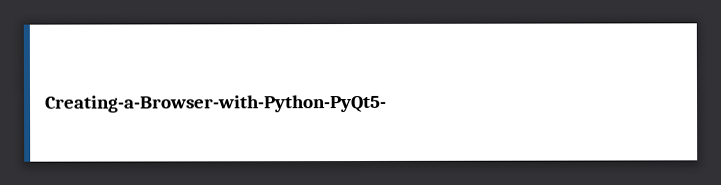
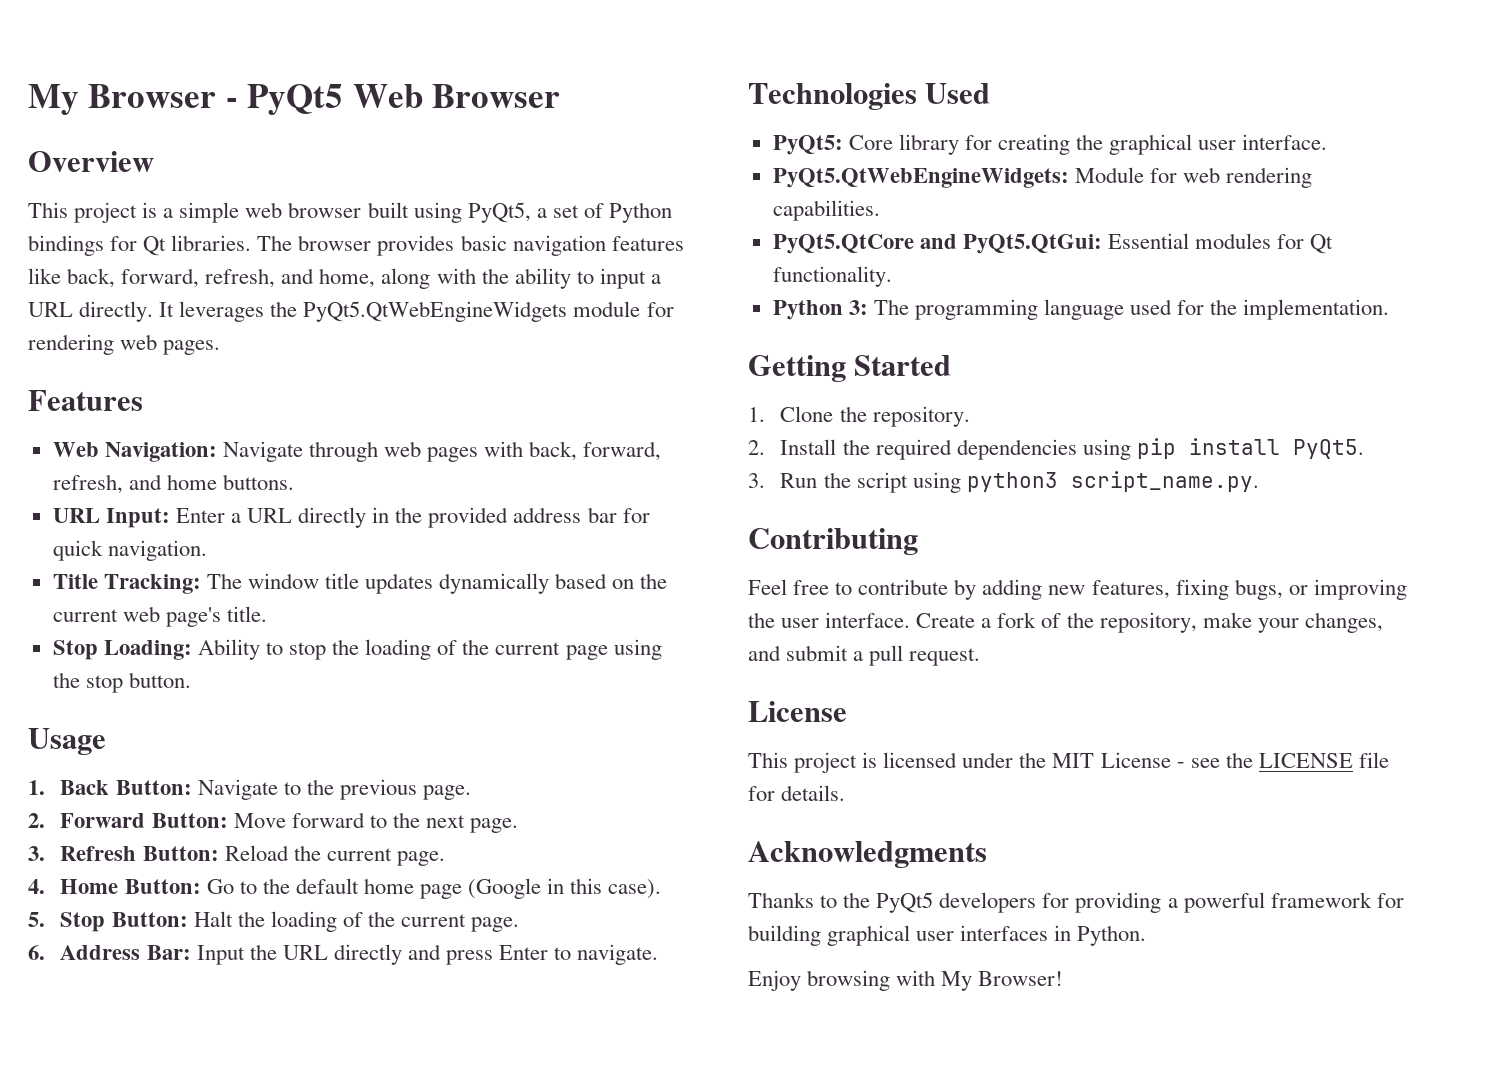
- Creating-a-Browser-with-Python-PyQt5-
+ My Browser - PyQt5 Web Browser
+ Overview
+ This project is a simple web browser built using PyQt5, a set of Python bindings for Qt libraries. The browser provides basic navigation features like back, forward, refresh, and home, along with the ability to input a URL directly. It leverages the PyQt5.QtWebEngineWidgets module for rendering web pages.
+ Features
+ Web Navigation: Navigate through web pages with back, forward, refresh, and home buttons.
+ URL Input: Enter a URL directly in the provided address bar for quick navigation.
+ Title Tracking: The window title updates dynamically based on the current web page's title.
+ Stop Loading: Ability to stop the loading of the current page using the stop button.
+ Usage
+ 1. Back Button: Navigate to the previous page.
+ 2. Forward Button: Move forward to the next page.
+ 3. Refresh Button: Reload the current page.
+ 4. Home Button: Go to the default home page (Google in this case).
+ 5. Stop Button: Halt the loading of the current page.
+ 6. Address Bar: Input the URL directly and press Enter to navigate.
+ Technologies Used
+ PyQt5: Core library for creating the graphical user interface.
+ PyQt5.QtWebEngineWidgets: Module for web rendering capabilities.
+ PyQt5.QtCore and PyQt5.QtGui: Essential modules for Qt functionality.
+ Python 3: The programming language used for the implementation.
+ Getting Started
+ 1. Clone the repository.
+ 2. Install the required dependencies using pip install PyQt5.
+ 3. Run the script using python3 script_name.py.
+ Contributing
+ Feel free to contribute by adding new features, fixing bugs, or improving the user interface. Create a fork of the repository, make your changes, and submit a pull request.
+ License
+ This project is licensed under the MIT License - see the LICENSE file for details.
+ Acknowledgments
+ Thanks to the PyQt5 developers for providing a powerful framework for building graphical user interfaces in Python.
+ Enjoy browsing with My Browser!

